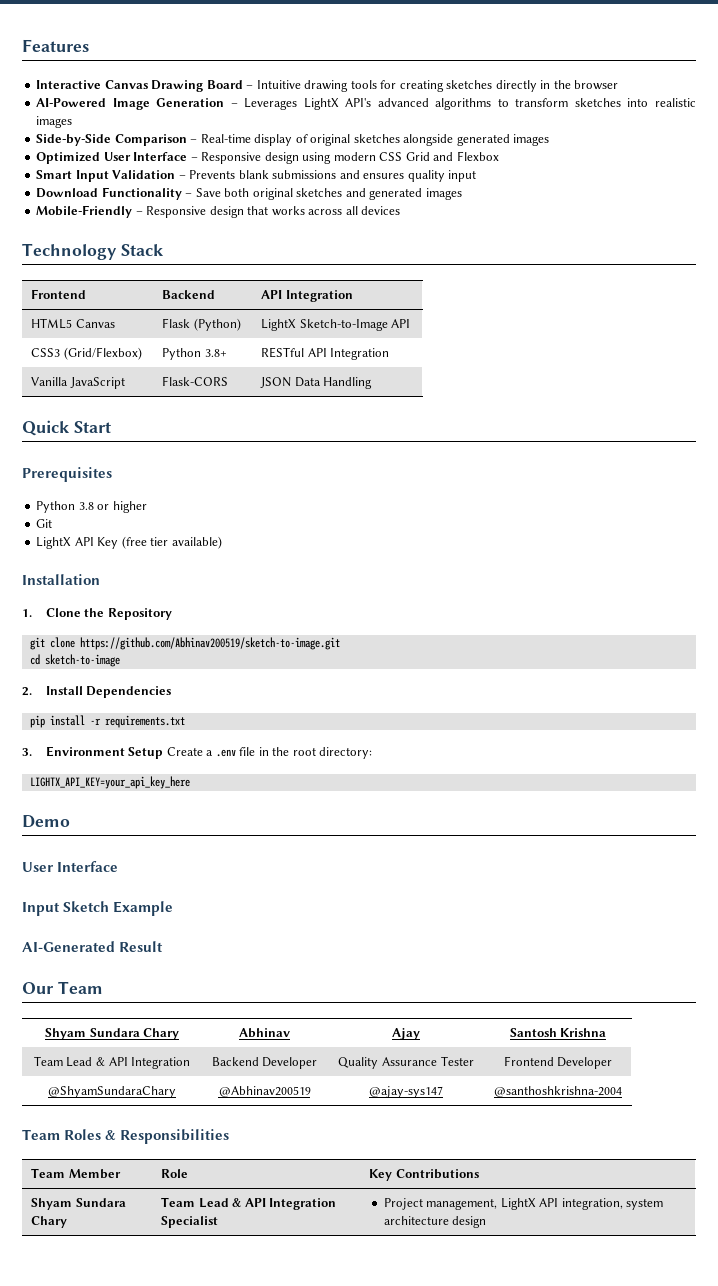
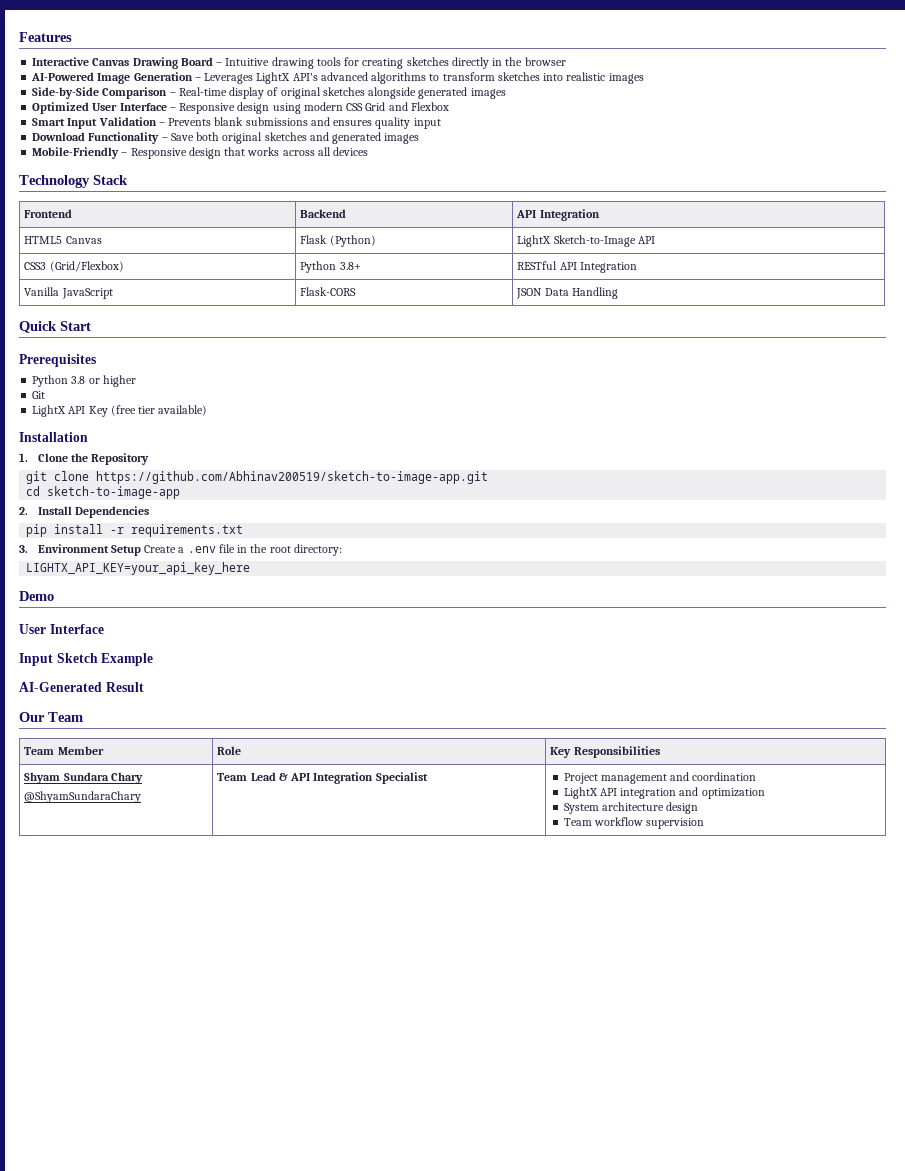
- git clone https://github.com/Abhinav200519/sketch-to-image.git
+ git clone https://github.com/Abhinav200519/sketch-to-image-app.git
- cd sketch-to-image
+ cd sketch-to-image-app
- Shyam Sundara Chary | Abhinav | Ajay | Santosh Krishna
- Team Lead & API Integration | Backend Developer | Quality Assurance Tester | Frontend Developer
- @ShyamSundaraChary | @Abhinav200519 | @ajay-sys147 | @santhoshkrishna-2004
- Team Roles & Responsibilities
- Team Member | Role | Key Contributions
- Shyam Sundara Chary | Team Lead & API Integration Specialist | Project management, LightX API integration, system architecture design
+ Team Member | Role | Key Responsibilities
+ Shyam Sundara Chary
+ @ShyamSundaraChary | Team Lead & API Integration Specialist | Project management and coordination
+ LightX API integration and optimization
+ System architecture design
+ Team workflow supervision

